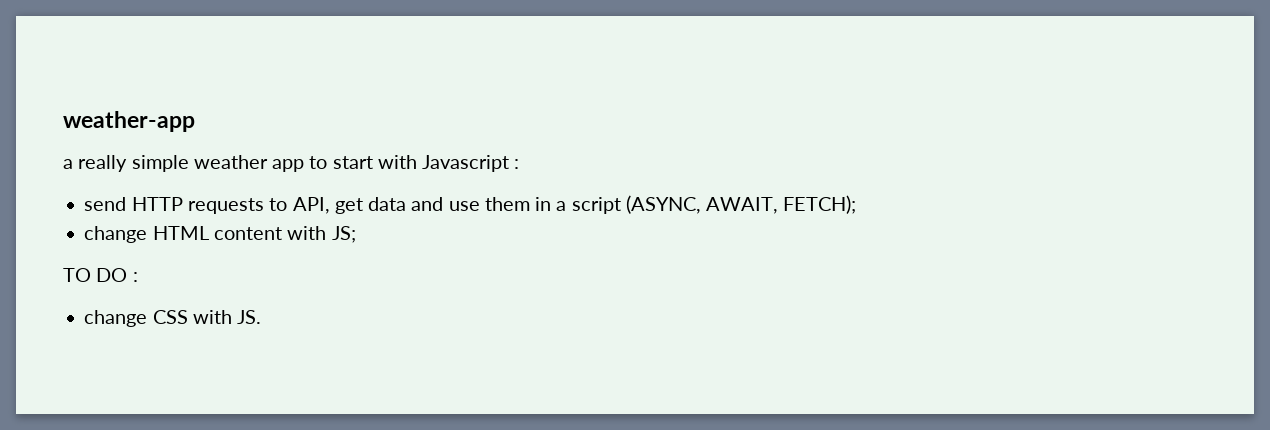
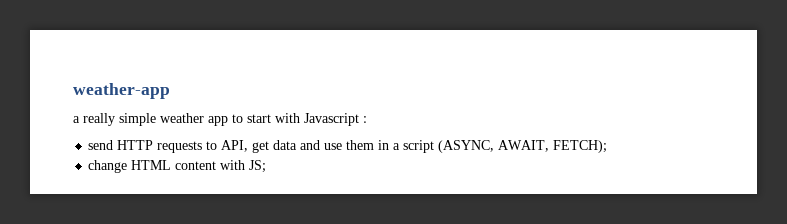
- TO DO :
- change CSS with JS.

